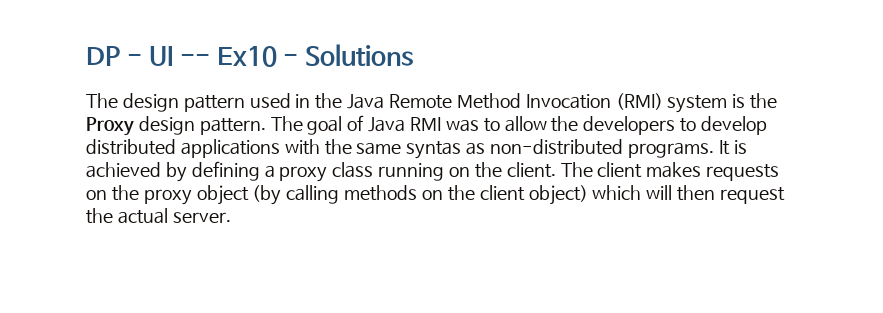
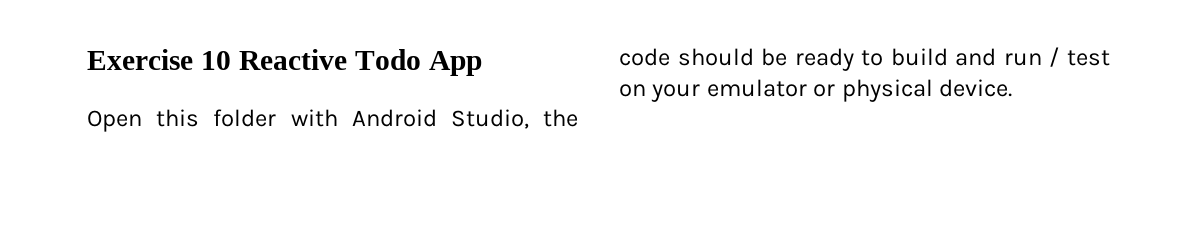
- DP - UI -- Ex10 - Solutions
- The design pattern used in the Java Remote Method Invocation (RMI) system is the Proxy design pattern. The goal of Java RMI was to allow the developers to develop distributed applications with the same syntas as non-distributed programs. It is achieved by defining a proxy class running on the client. The client makes requests on the proxy object (by calling methods on the client object) which will then request the actual server.
+ Exercise 10 Reactive Todo App
+ Open this folder with Android Studio, the code should be ready to build and run / test on your emulator or physical device.

